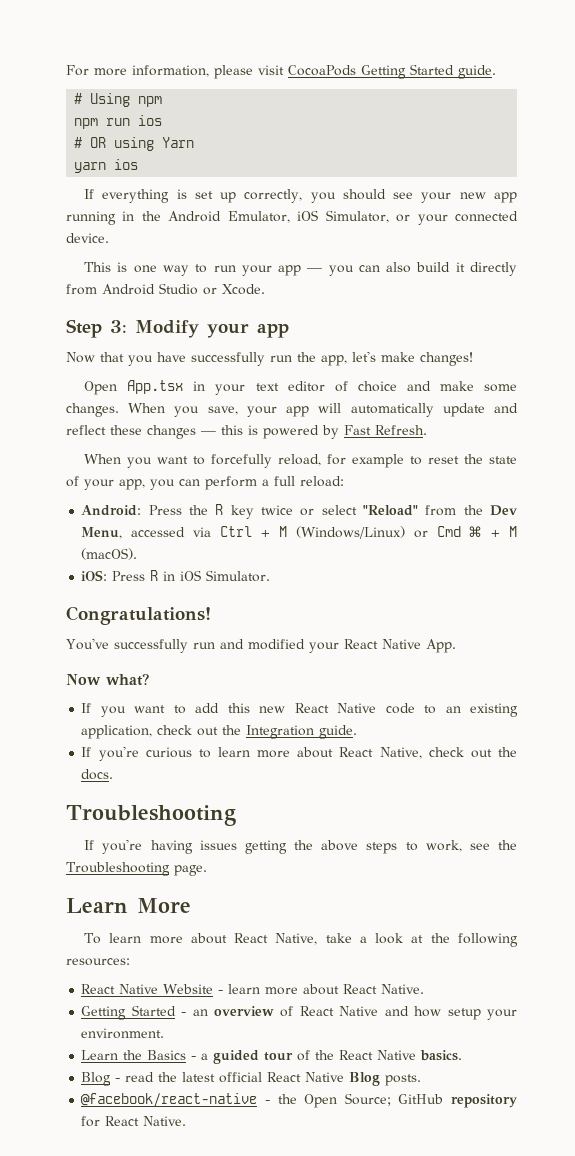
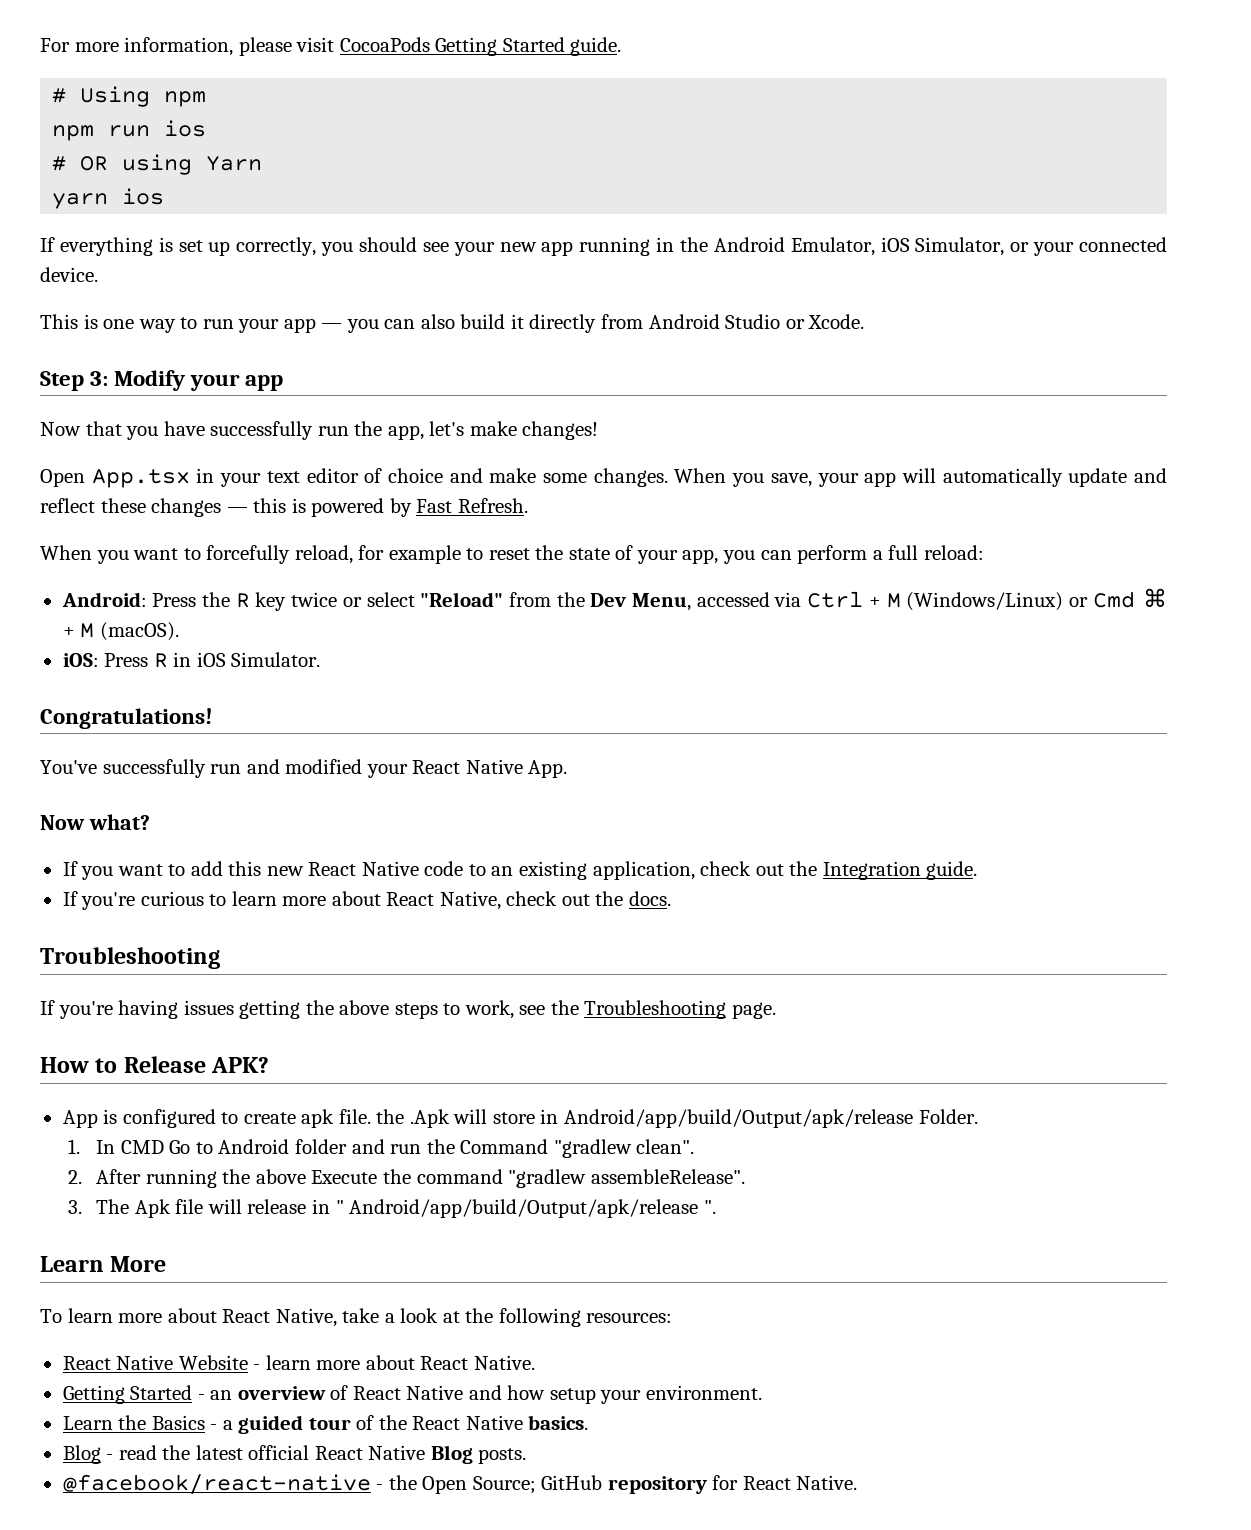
+ How to Release APK?
+ App is configured to create apk file. the .Apk will store in Android/app/build/Output/apk/release Folder.
+ 1. In CMD Go to Android folder and run the Command "gradlew clean".
+ 2. After running the above Execute the command "gradlew assembleRelease".
+ 3. The Apk file will release in " Android/app/build/Output/apk/release ".

